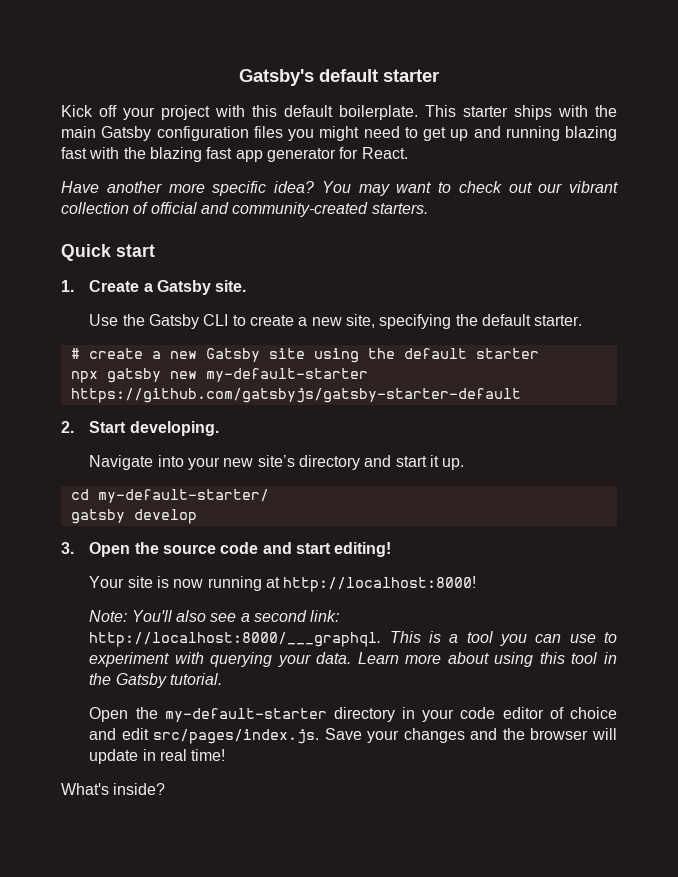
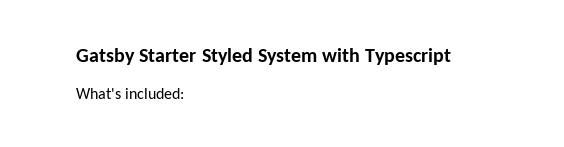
- Gatsby's default starter
- Kick off your project with this default boilerplate. This starter ships with the main Gatsby configuration files you might need to get up and running blazing fast with the blazing fast app generator for React.
- Have another more specific idea? You may want to check out our vibrant collection of official and community-created starters.
- Quick start
- 1. Create a Gatsby site.
- Use the Gatsby CLI to create a new site, specifying the default starter.
- # create a new Gatsby site using the default starter
- npx gatsby new my-default-starter https://github.com/gatsbyjs/gatsby-starter-default
- 2. Start developing.
- Navigate into your new site’s directory and start it up.
- cd my-default-starter/
- gatsby develop
- 3. Open the source code and start editing!
- Your site is now running at http://localhost:8000!
- Note: You'll also see a second link: http://localhost:8000/___graphql. This is a tool you can use to experiment with querying your data. Learn more about using this tool in the Gatsby tutorial.
- Open the my-default-starter directory in your code editor of choice and edit src/pages/index.js. Save your changes and the browser will update in real time!
+ Gatsby Starter Styled System with Typescript
- What's inside?
+ What's included:

